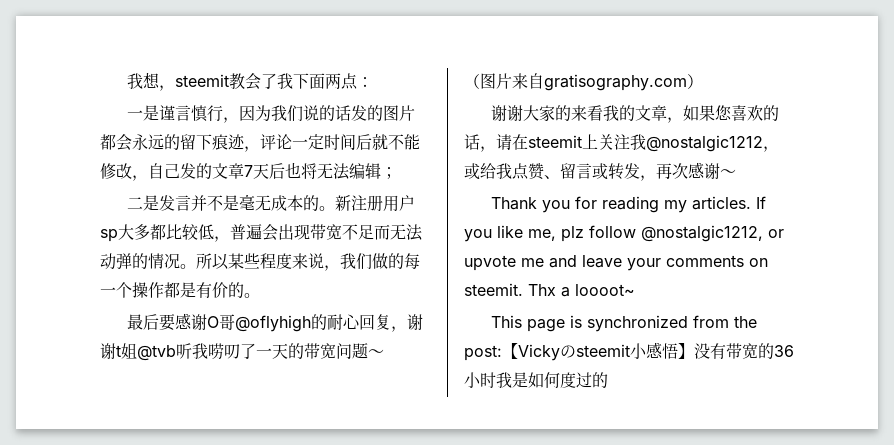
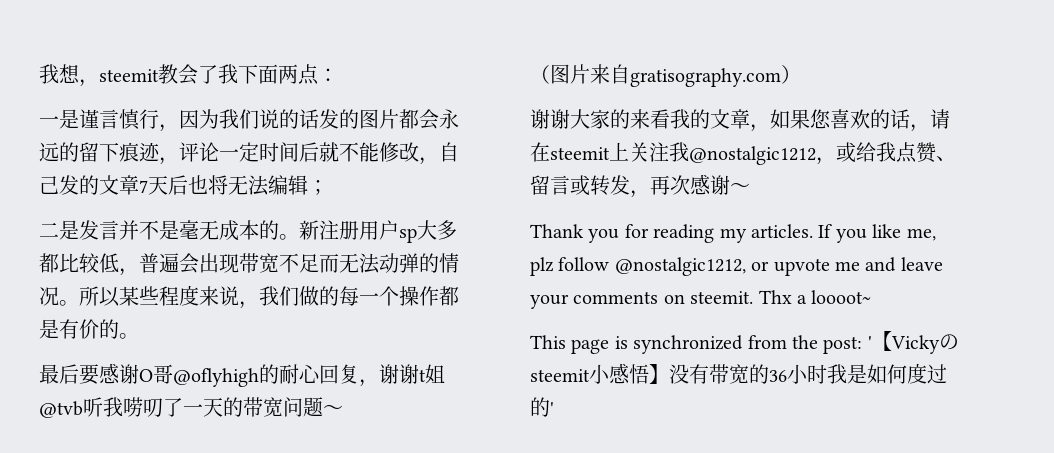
- This page is synchronized from the post:【Vickyのsteemit小感悟】没有带宽的36小时我是如何度过的
+ This page is synchronized from the post: '【Vickyのsteemit小感悟】没有带宽的36小时我是如何度过的'

